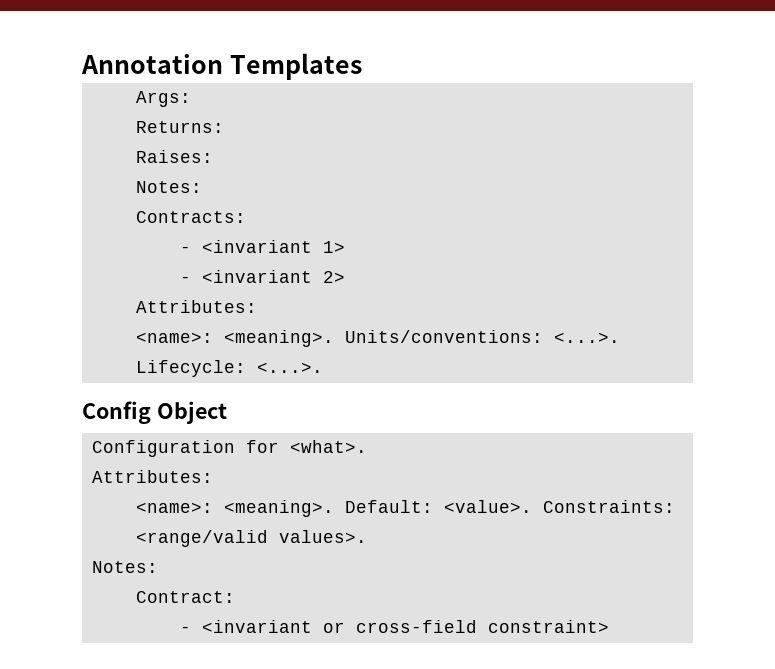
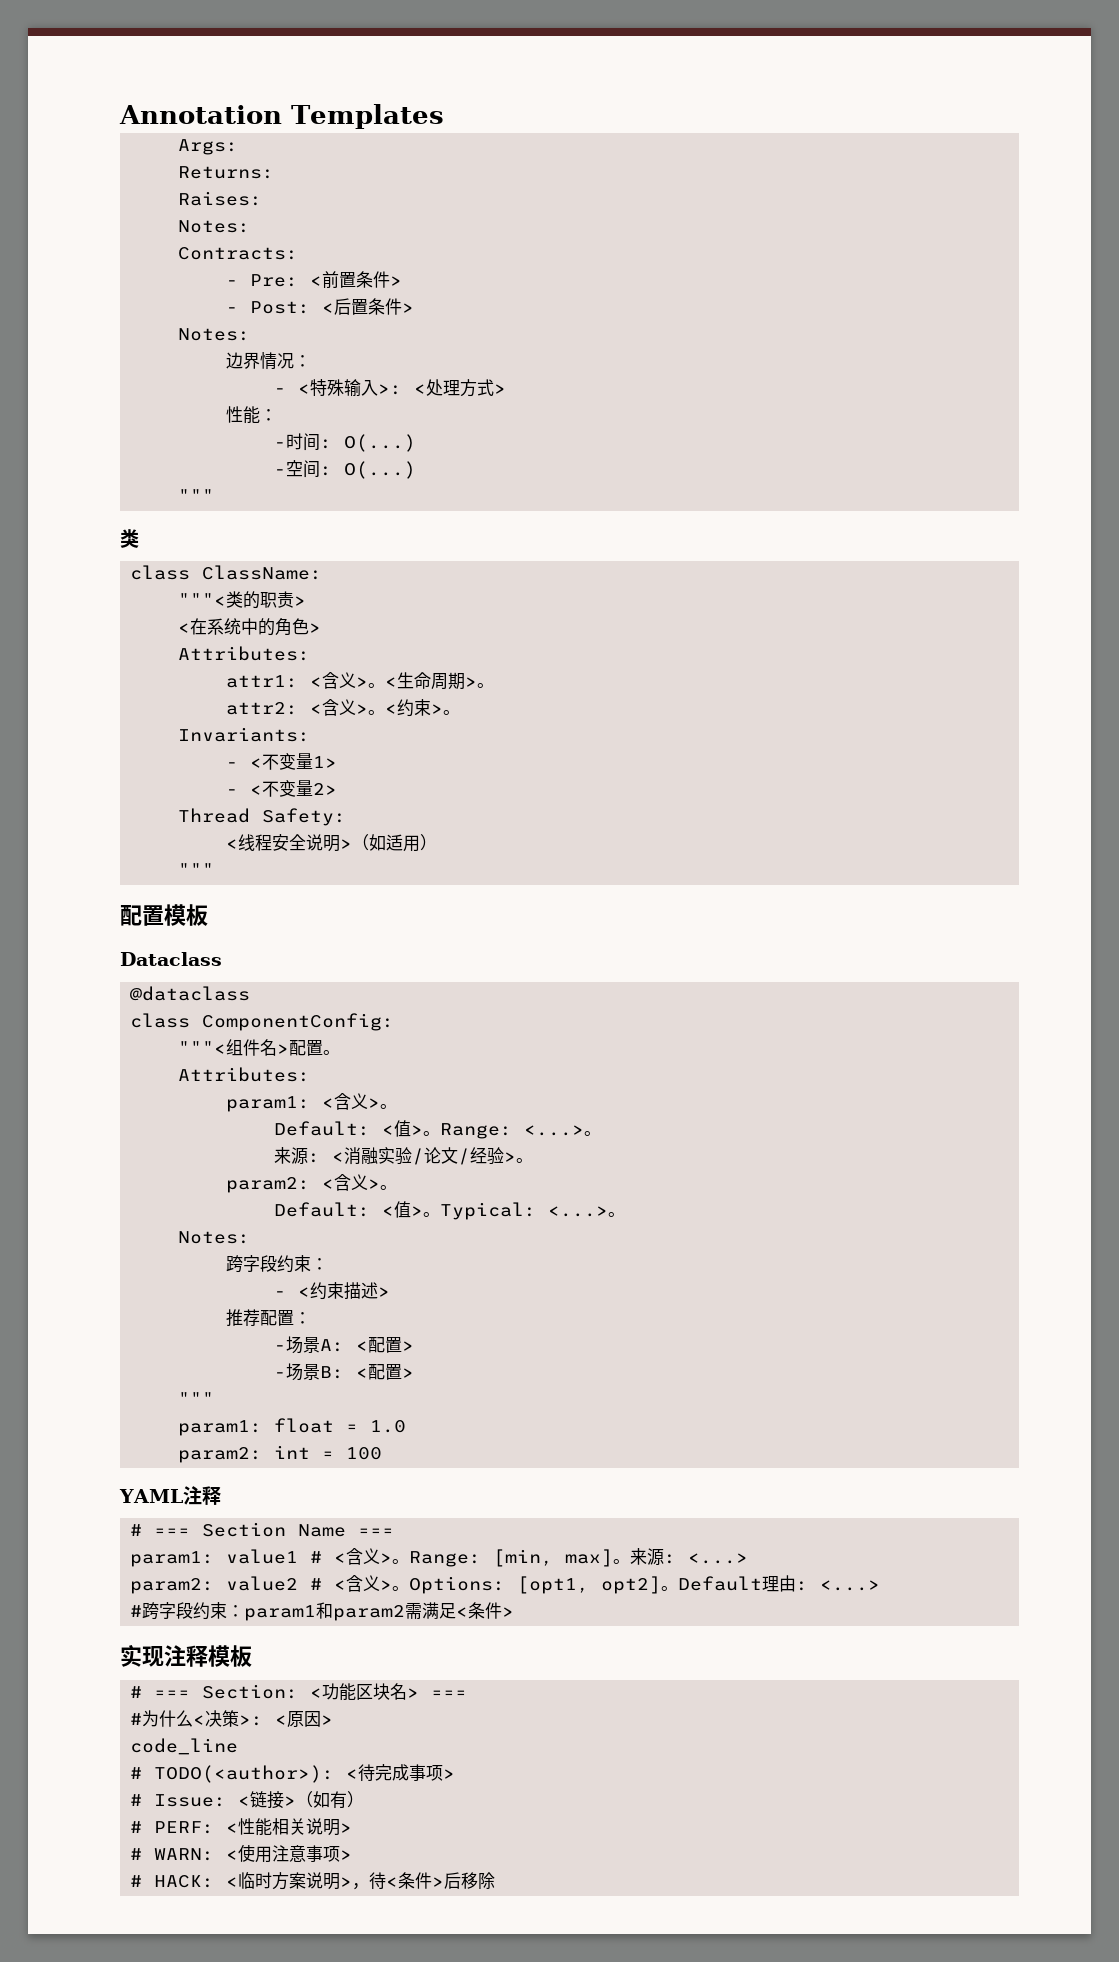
- - <invariant 1>
+ - Pre: <前置条件>
+ - Post: <后置条件>
+ Notes:
+ 边界情况：
+ - <特殊输入>: <处理方式>
+ 性能：
+ -时间: O(...)
+ -空间: O(...)
+ """
+ 类
+ class ClassName:
+ """<类的职责>
+ <在系统中的角色>
+ Attributes:
+ attr1: <含义>。<生命周期>。
+ attr2: <含义>。<约束>。
+ Invariants:
+ - <不变量1>
- - <invariant 2>
+ - <不变量2>
+ Thread Safety:
+ <线程安全说明>（如适用）
+ """
+ 配置模板
+ Dataclass
+ @dataclass
+ class ComponentConfig:
+ """<组件名>配置。
  Attributes:
- <name>: <meaning>. Units/conventions: <...>. Lifecycle: <...>.
- Config Object
- Configuration for <what>.
- Attributes:
- <name>: <meaning>. Default: <value>. Constraints: <range/valid values>.
+ param1: <含义>。
+ Default: <值>。Range: <...>。
+ 来源: <消融实验/论文/经验>。
+ param2: <含义>。
+ Default: <值>。Typical: <...>。
  Notes:
- Contract:
- - <invariant or cross-field constraint>
+ 跨字段约束：
+ - <约束描述>
+ 推荐配置：
+ -场景A: <配置>
+ -场景B: <配置>
+ """
+ param1: float = 1.0
+ param2: int = 100
+ YAML注释
+ # === Section Name ===
+ param1: value1 # <含义>。Range: [min, max]。来源: <...>
+ param2: value2 # <含义>。Options: [opt1, opt2]。Default理由: <...>
+ #跨字段约束：param1和param2需满足<条件>
+ 实现注释模板
+ # === Section: <功能区块名> ===
+ #为什么<决策>: <原因>
+ code_line
+ # TODO(<author>): <待完成事项>
+ # Issue: <链接>（如有）
+ # PERF: <性能相关说明>
+ # WARN: <使用注意事项>
+ # HACK: <临时方案说明>，待<条件>后移除

